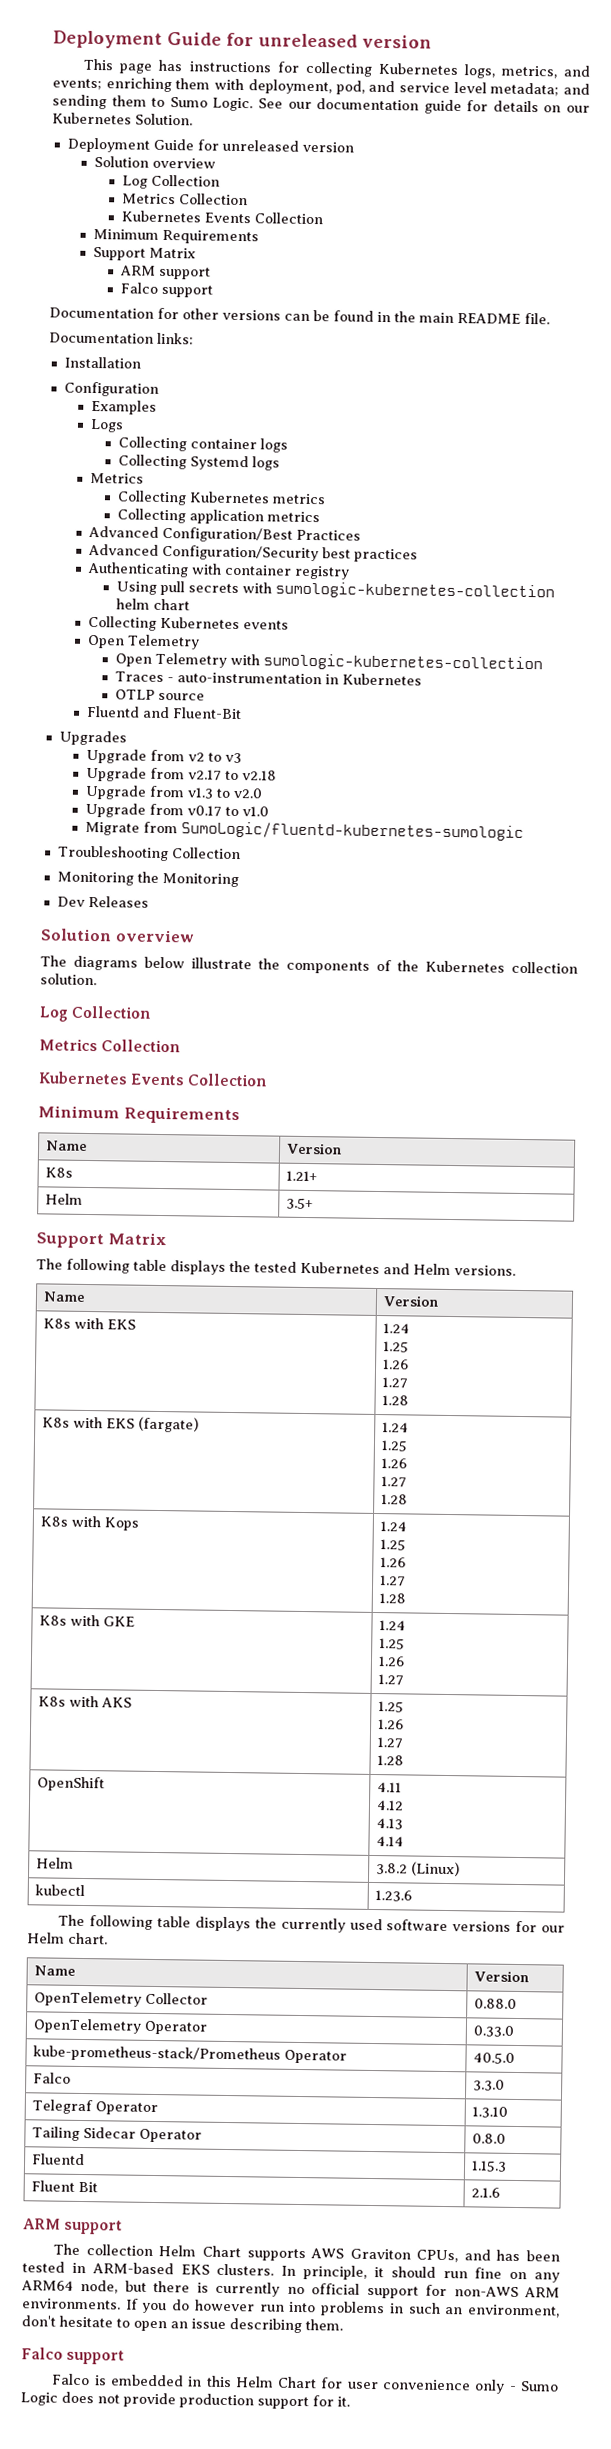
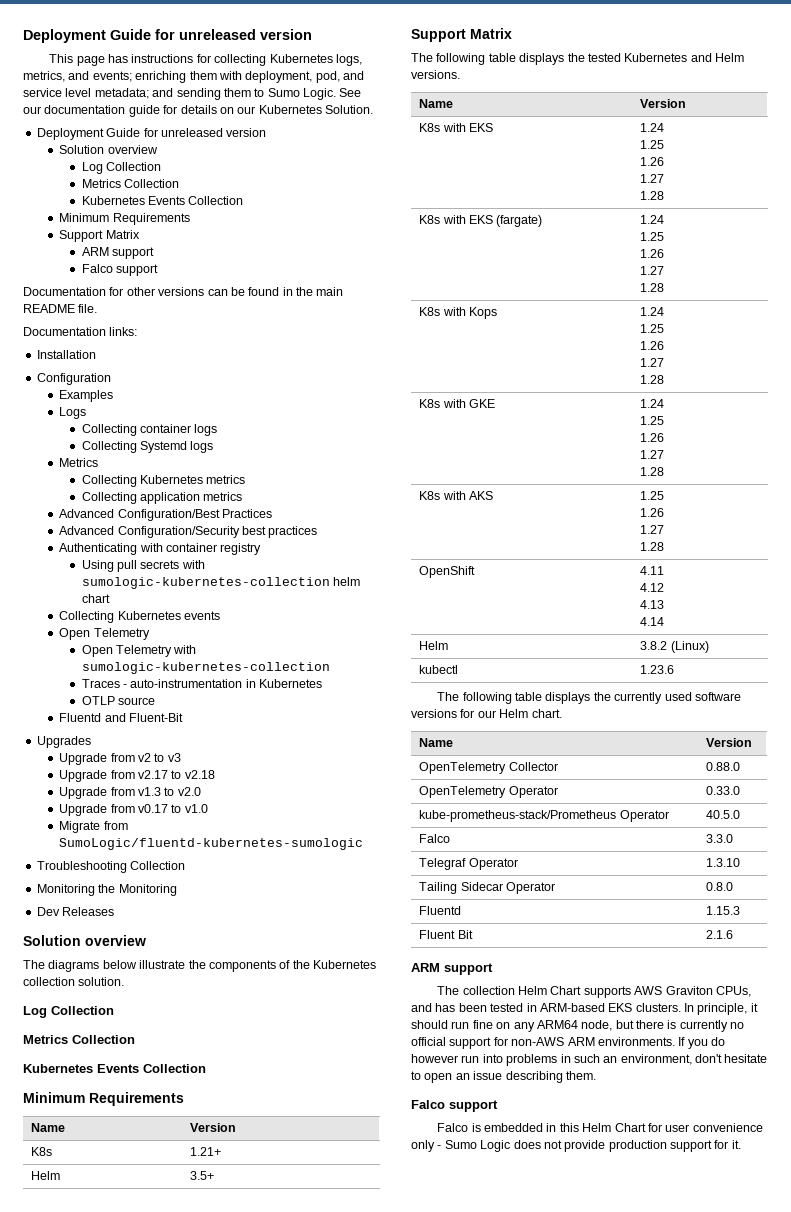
  K8s with GKE | 1.24
  1.25
  1.26
  1.27
+ 1.28

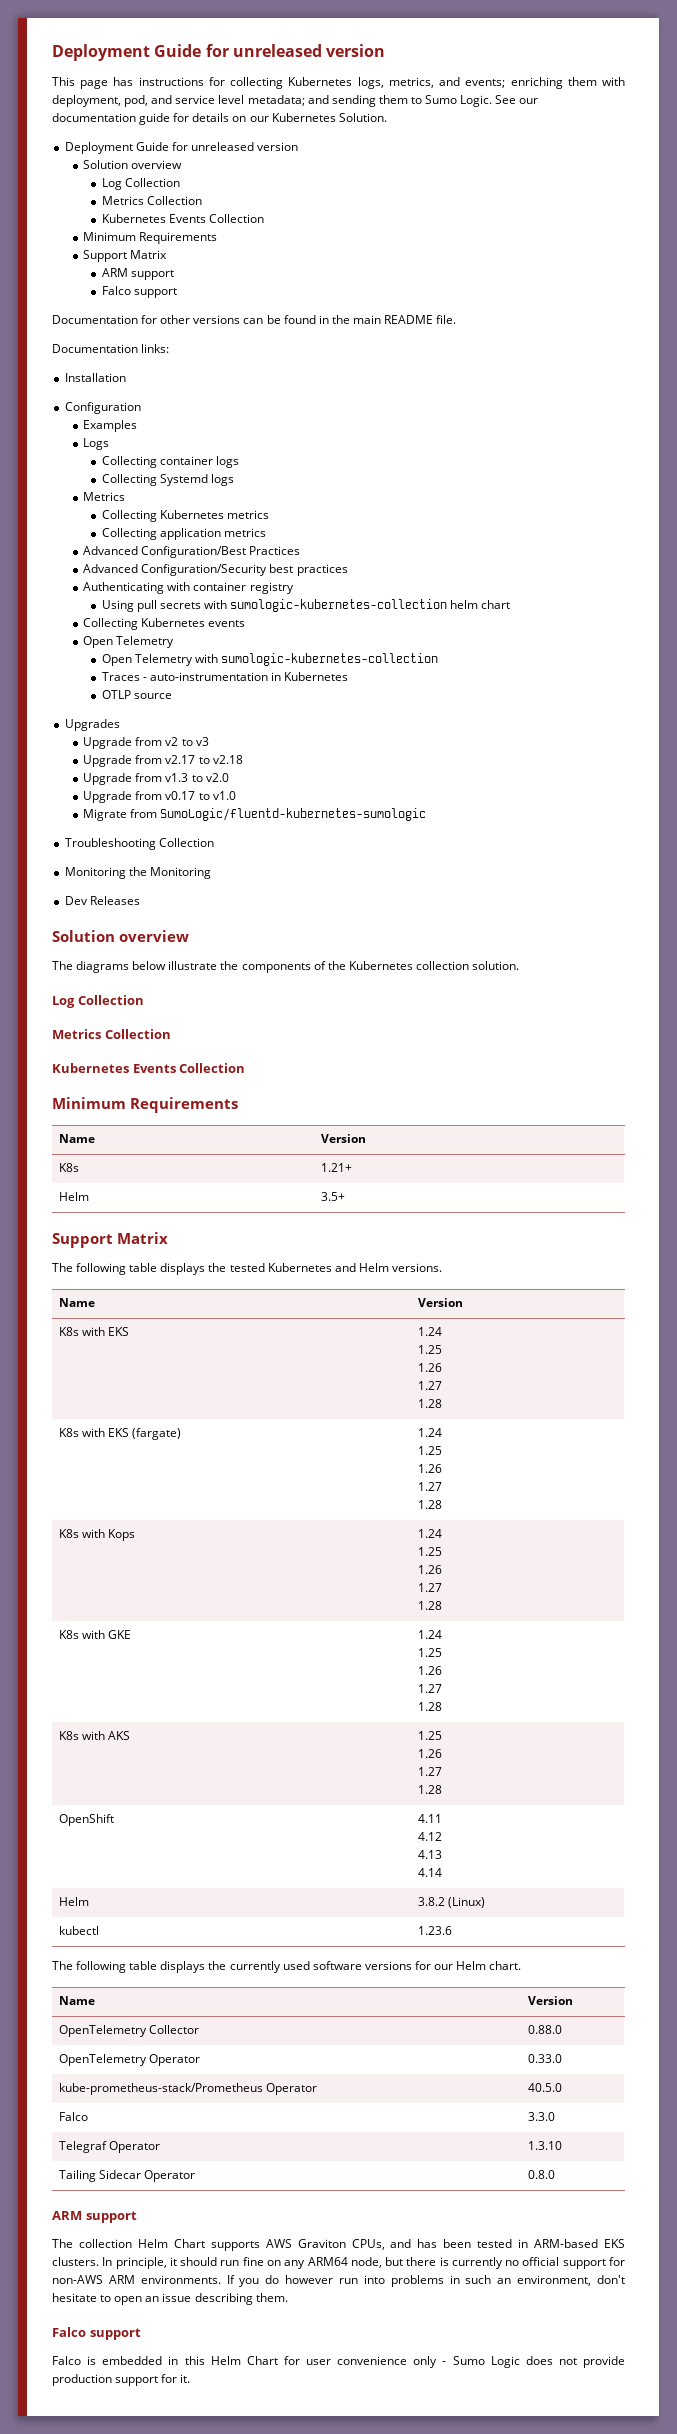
- Fluentd and Fluent-Bit
- Fluentd | 1.15.3
- Fluent Bit | 2.1.6

